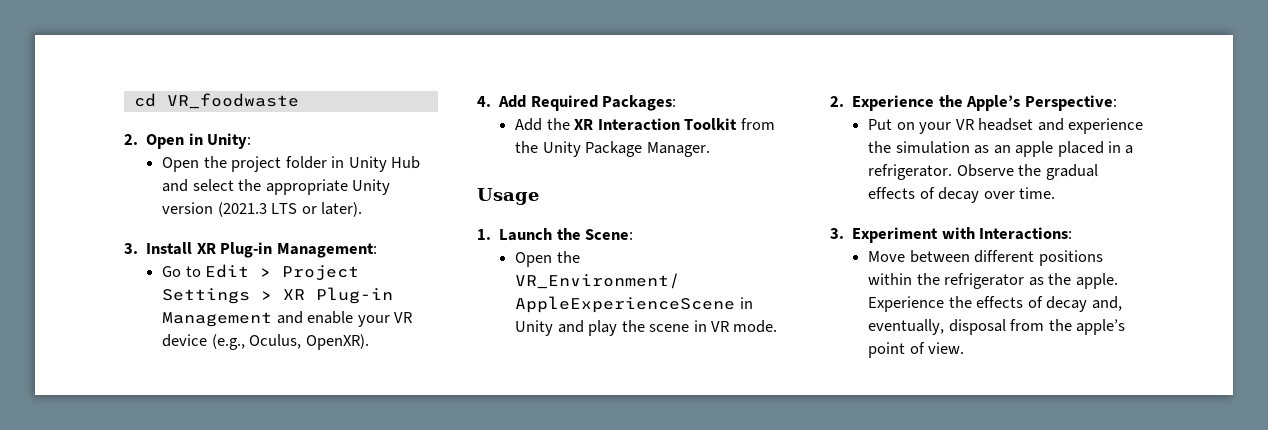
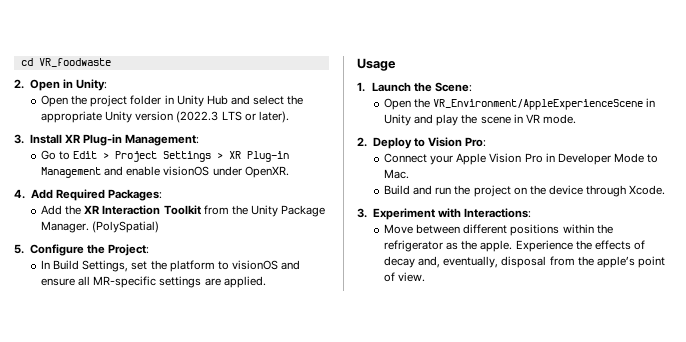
- Open the project folder in Unity Hub and select the appropriate Unity version (2021.3 LTS or later).
+ Open the project folder in Unity Hub and select the appropriate Unity version (2022.3 LTS or later).
- Go to Edit > Project Settings > XR Plug-in Management and enable your VR device (e.g., Oculus, OpenXR).
+ Go to Edit > Project Settings > XR Plug-in Management and enable visionOS under OpenXR.
+ (PolySpatial)
+ 5. Configure the Project:
+ In Build Settings, set the platform to visionOS and ensure all MR-specific settings are applied.
- 2. Experience the Apple’s Perspective:
- Put on your VR headset and experience the simulation as an apple placed in a refrigerator. Observe the gradual effects of decay over time.
+ 2. Deploy to Vision Pro:
+ Connect your Apple Vision Pro in Developer Mode to Mac.
+ Build and run the project on the device through Xcode.

